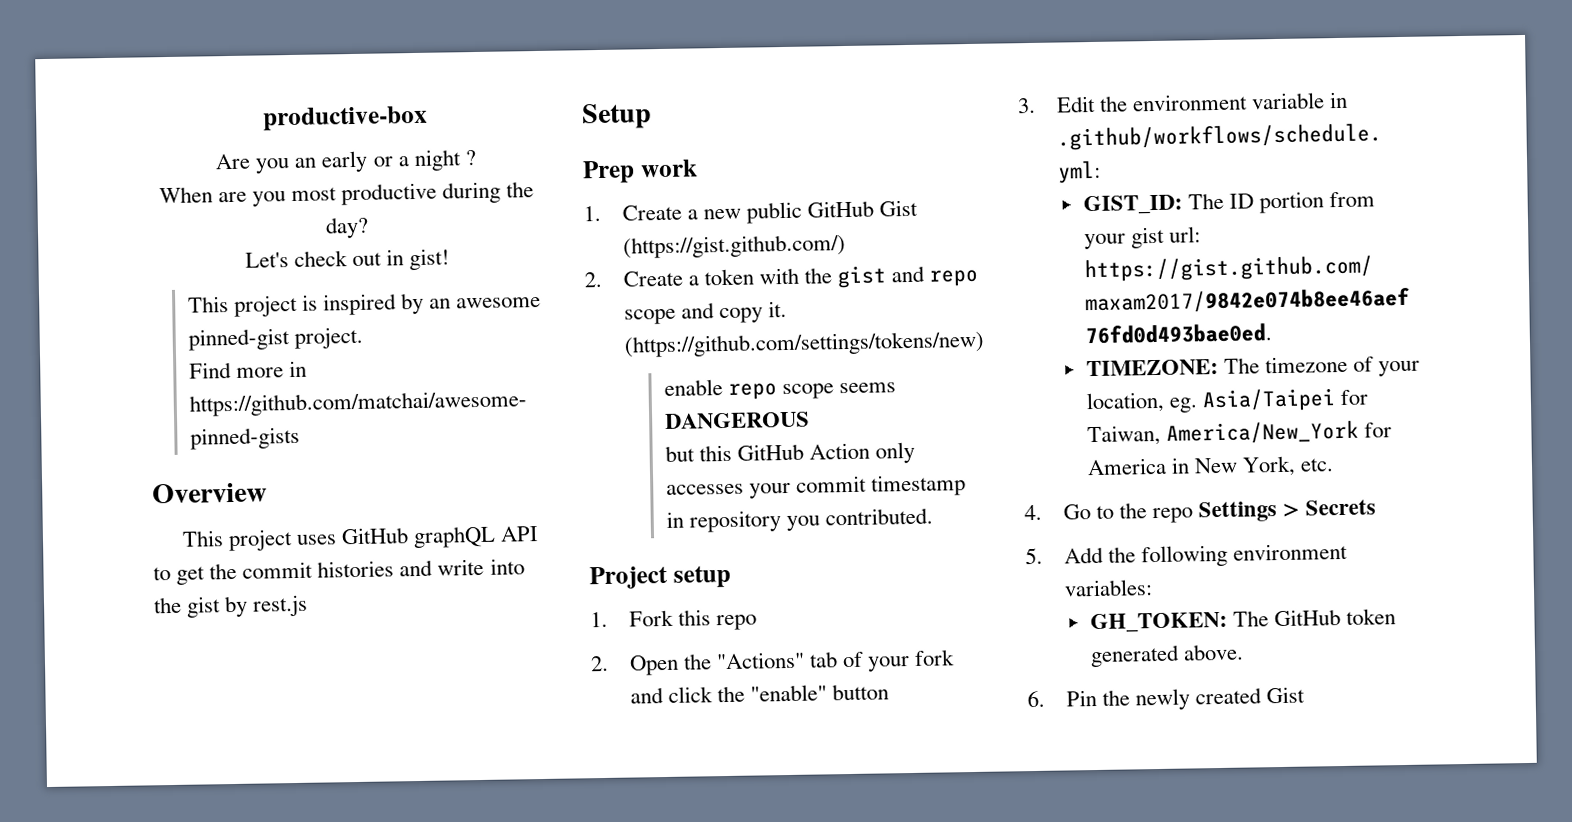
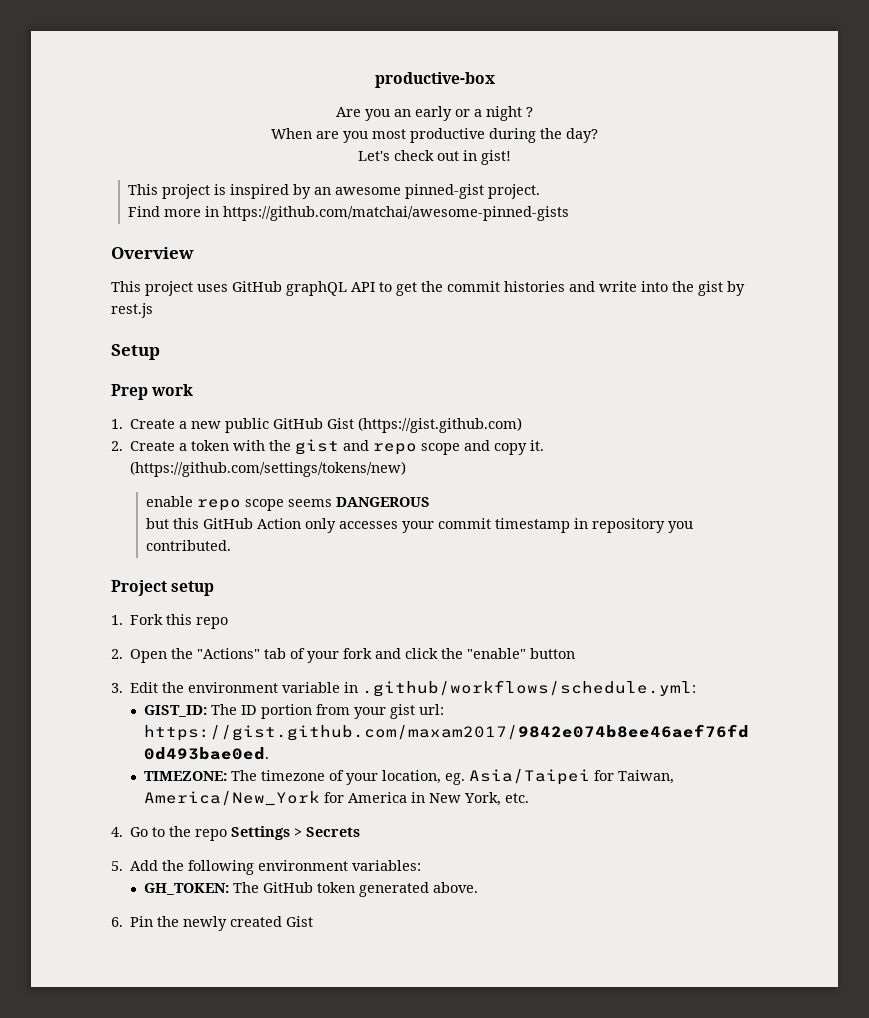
- 1. Create a new public GitHub Gist (https://gist.github.com/)
+ 1. Create a new public GitHub Gist (https://gist.github.com)

